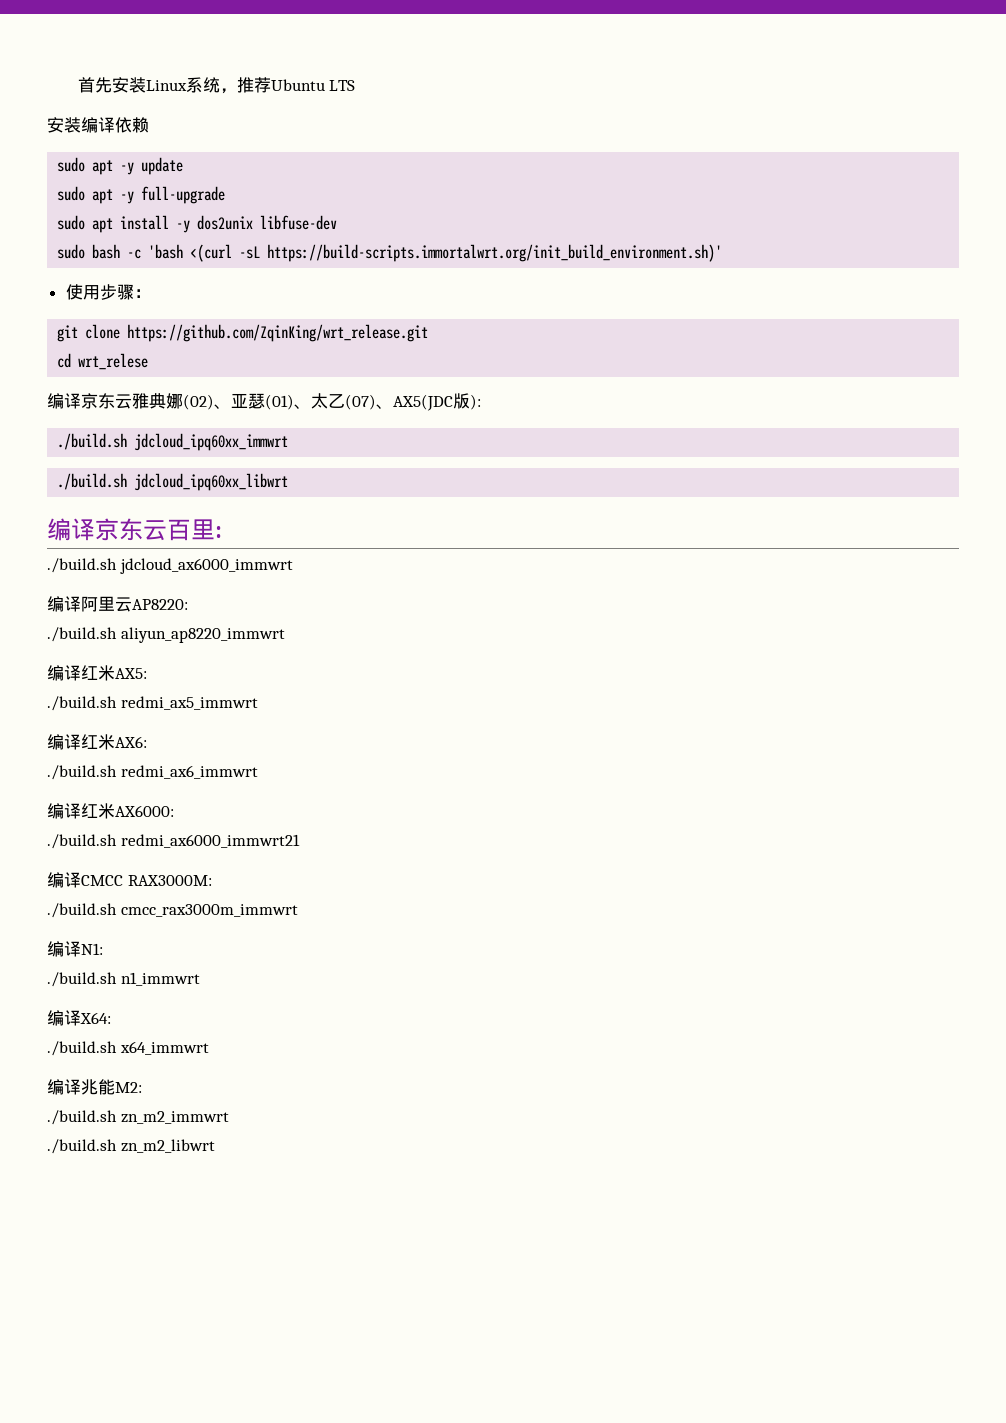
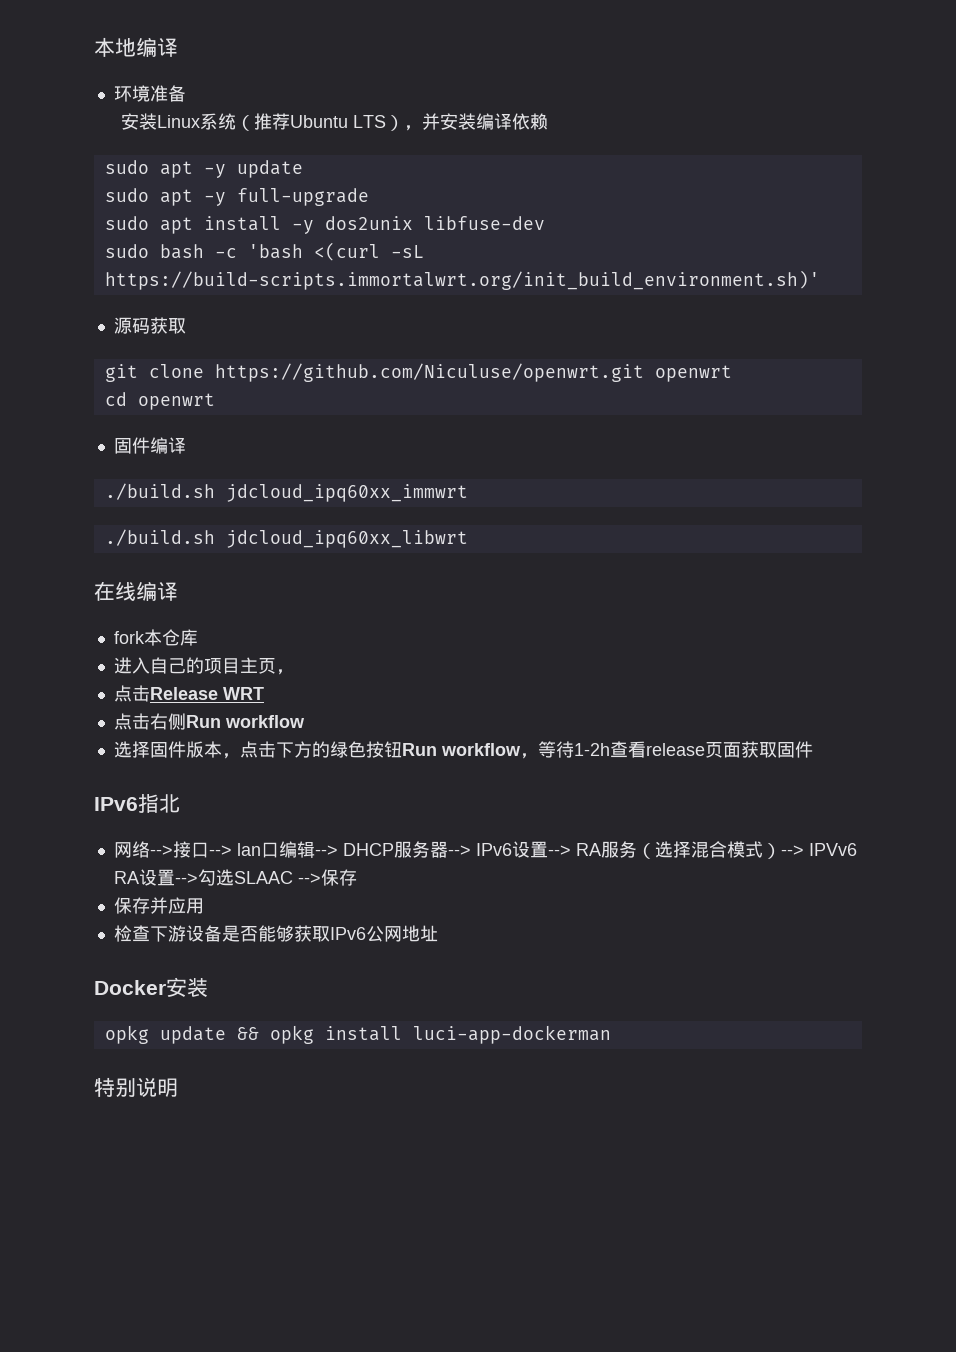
- 首先安装Linux系统，推荐Ubuntu LTS
- 安装编译依赖
+ 本地编译
+ 环境准备
+ 安装Linux系统（推荐Ubuntu LTS），并安装编译依赖
- 使用步骤：
+ 源码获取
- git clone https://github.com/ZqinKing/wrt_release.git
+ git clone https://github.com/Niculuse/openwrt.git openwrt
- cd wrt_relese
- 编译京东云雅典娜(02)、亚瑟(01)、太乙(07)、AX5(JDC版):
+ cd openwrt
+ 固件编译
- 编译京东云百里:
- ./build.sh jdcloud_ax6000_immwrt
- 编译阿里云AP8220:
- ./build.sh aliyun_ap8220_immwrt
- 编译红米AX5:
- ./build.sh redmi_ax5_immwrt
- 编译红米AX6:
- ./build.sh redmi_ax6_immwrt
- 编译红米AX6000:
- ./build.sh redmi_ax6000_immwrt21
- 编译CMCC RAX3000M:
- ./build.sh cmcc_rax3000m_immwrt
- 编译N1:
- ./build.sh n1_immwrt
- 编译X64:
- ./build.sh x64_immwrt
- 编译兆能M2:
- ./build.sh zn_m2_immwrt
- ./build.sh zn_m2_libwrt
+ 在线编译
+ fork本仓库
+ 进入自己的项目主页，
+ 点击Release WRT
+ 点击右侧Run workflow
+ 选择固件版本，点击下方的绿色按钮Run workflow，等待1-2h查看release页面获取固件
+ IPv6指北
+ 网络-->接口--> lan口编辑--> DHCP服务器--> IPv6设置--> RA服务（选择混合模式）--> IPVv6 RA设置-->勾选SLAAC -->保存
+ 保存并应用
+ 检查下游设备是否能够获取IPv6公网地址
+ Docker安装
+ opkg update && opkg install luci-app-dockerman
+ 特别说明

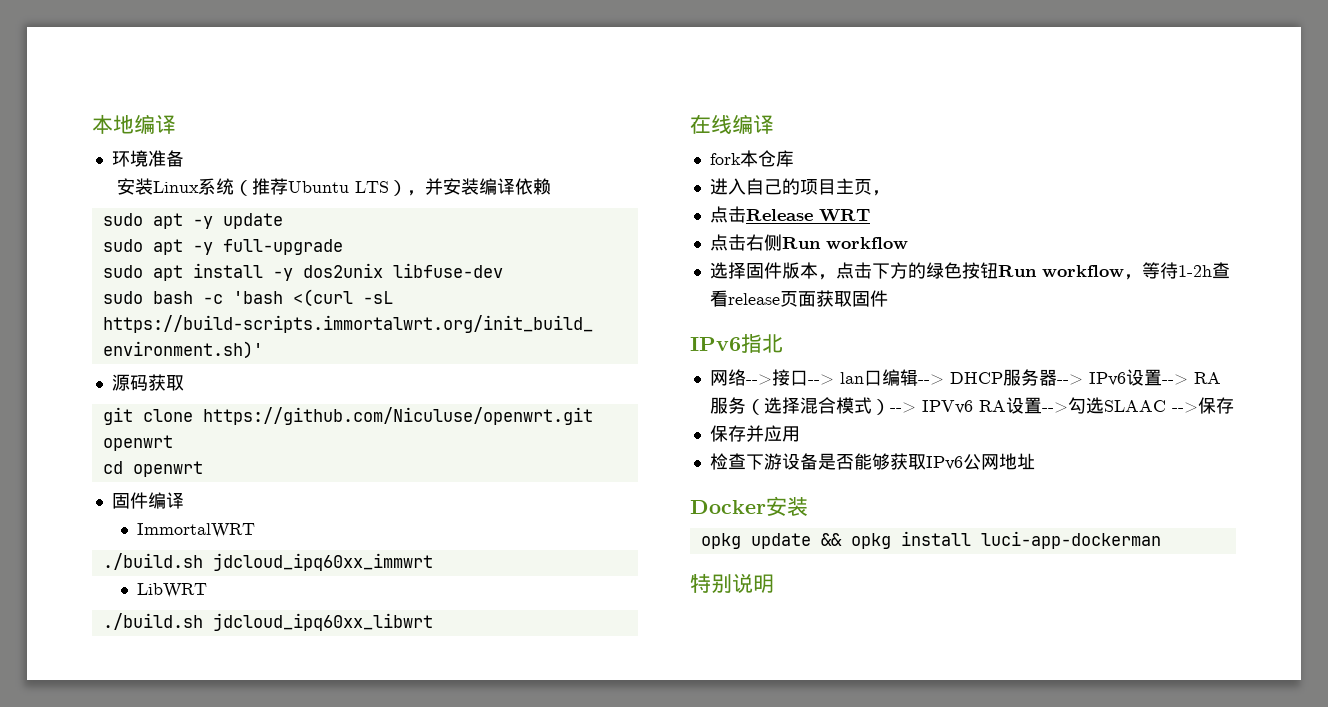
+ ImmortalWRT
+ LibWRT

